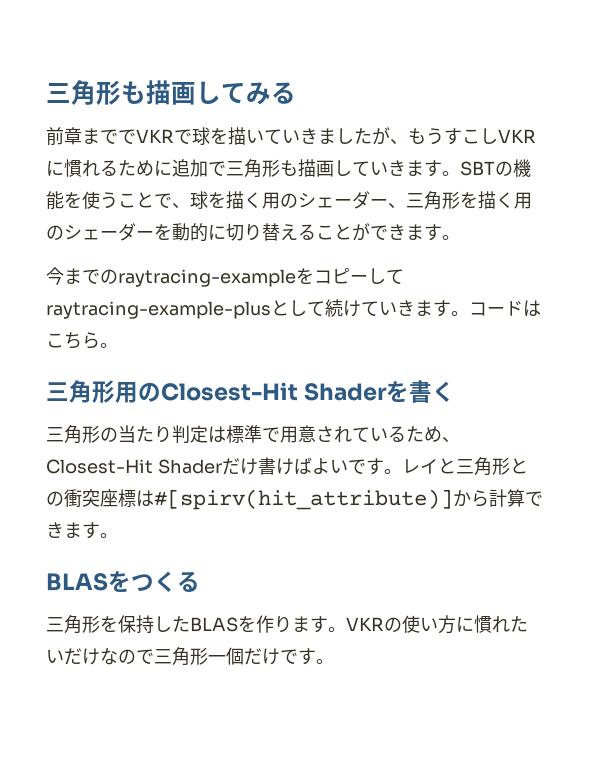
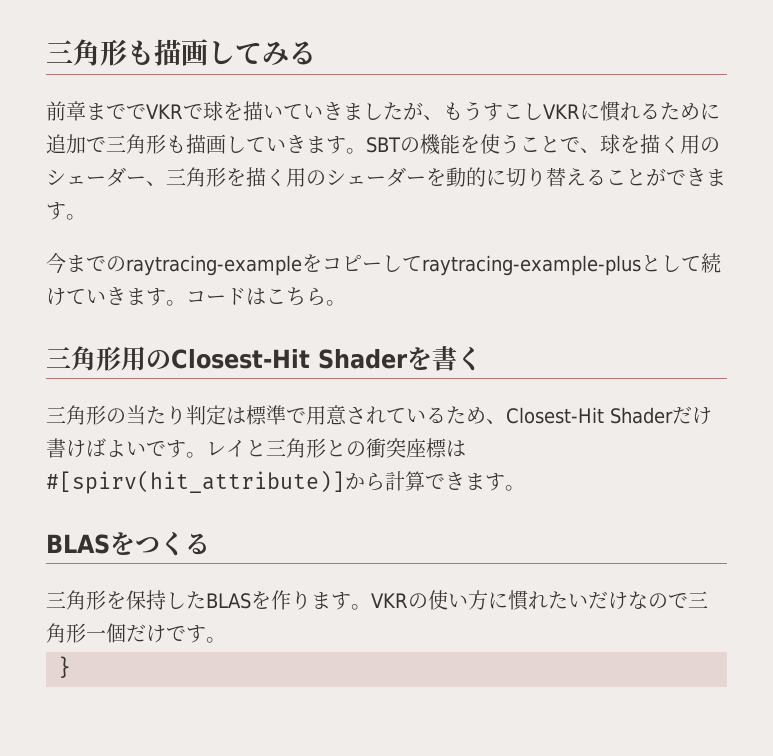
+ }

